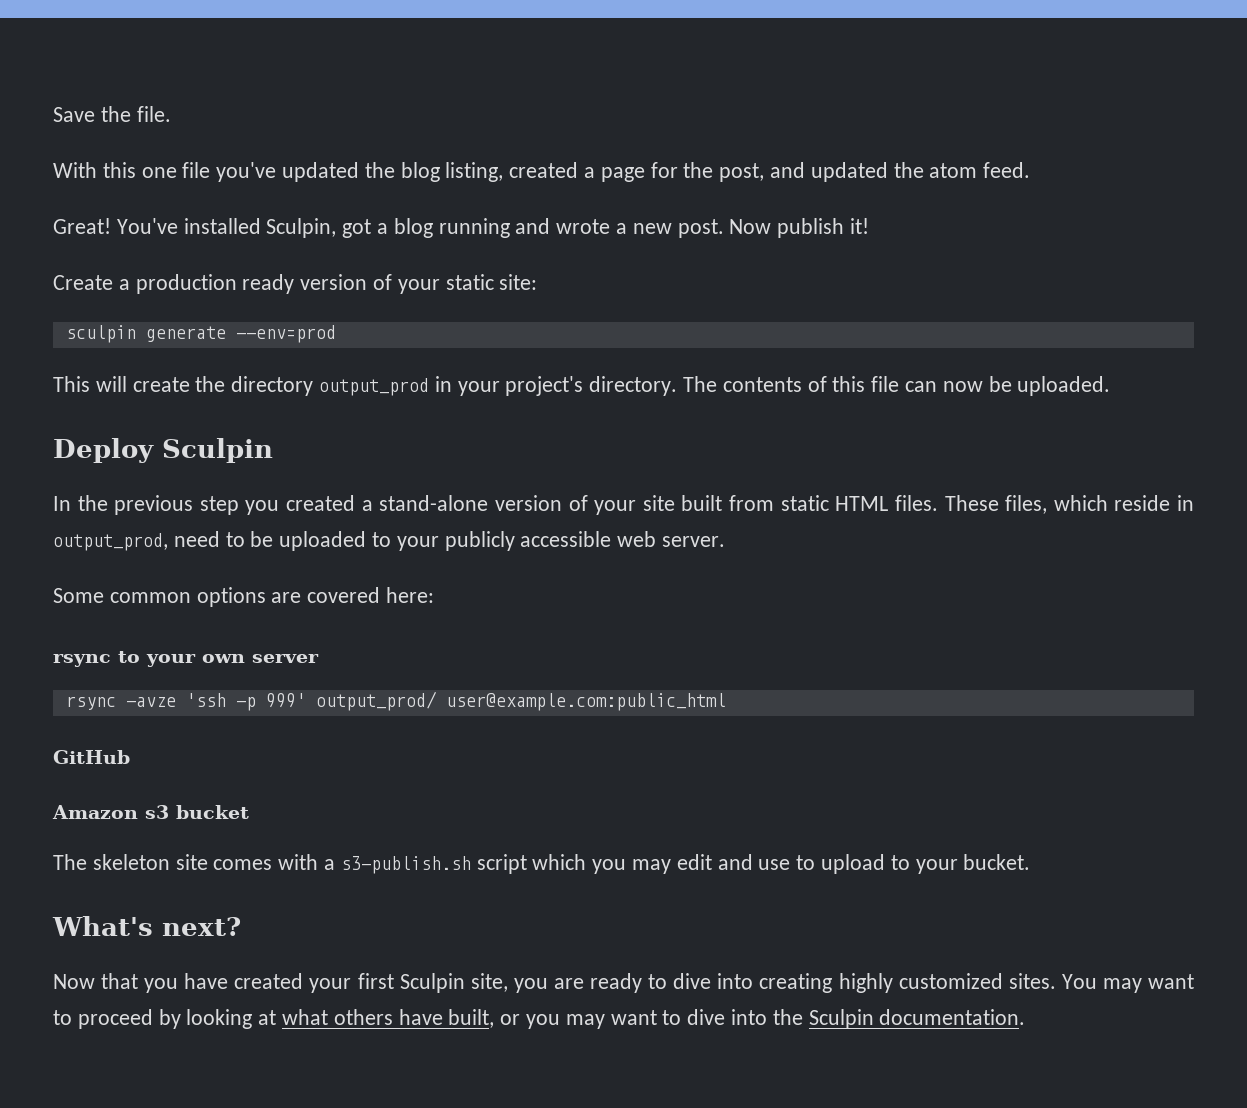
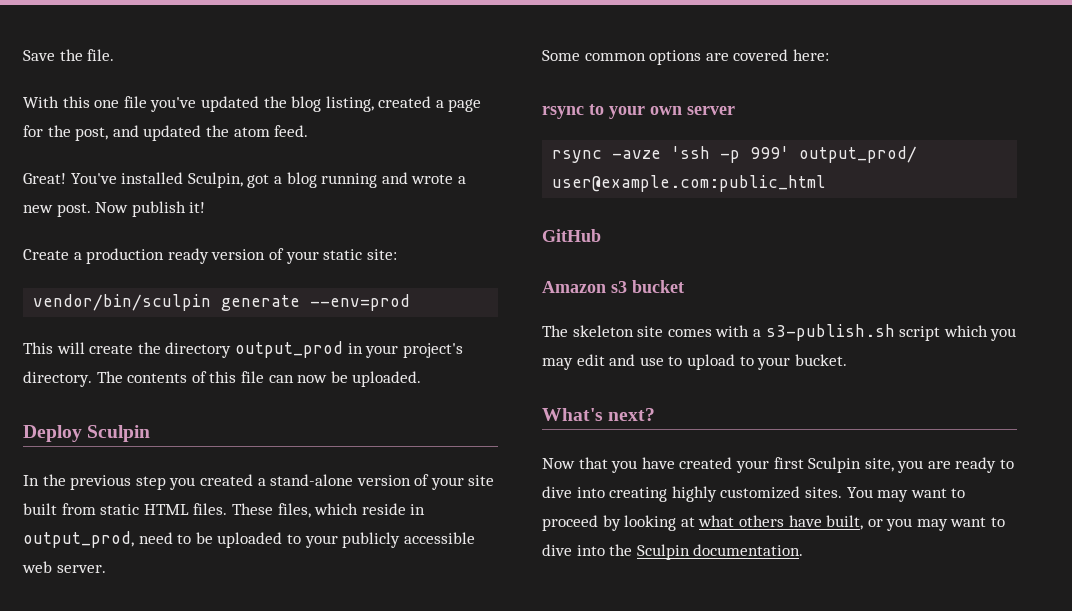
- sculpin generate --env=prod
+ vendor/bin/sculpin generate --env=prod

